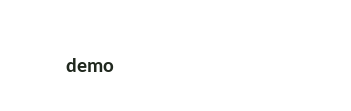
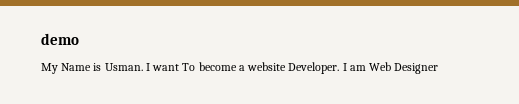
+ My Name is Usman. I want To become a website Developer. I am Web Designer

